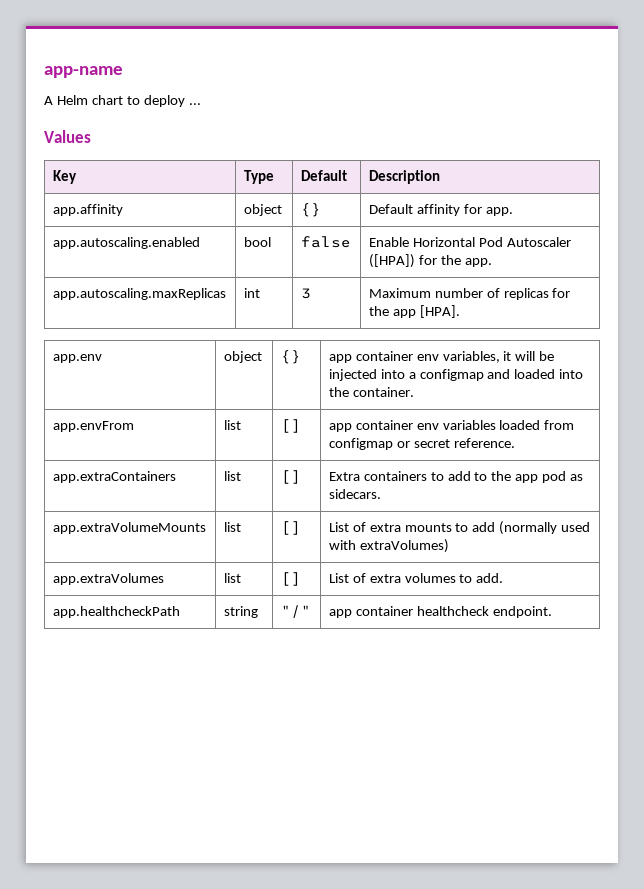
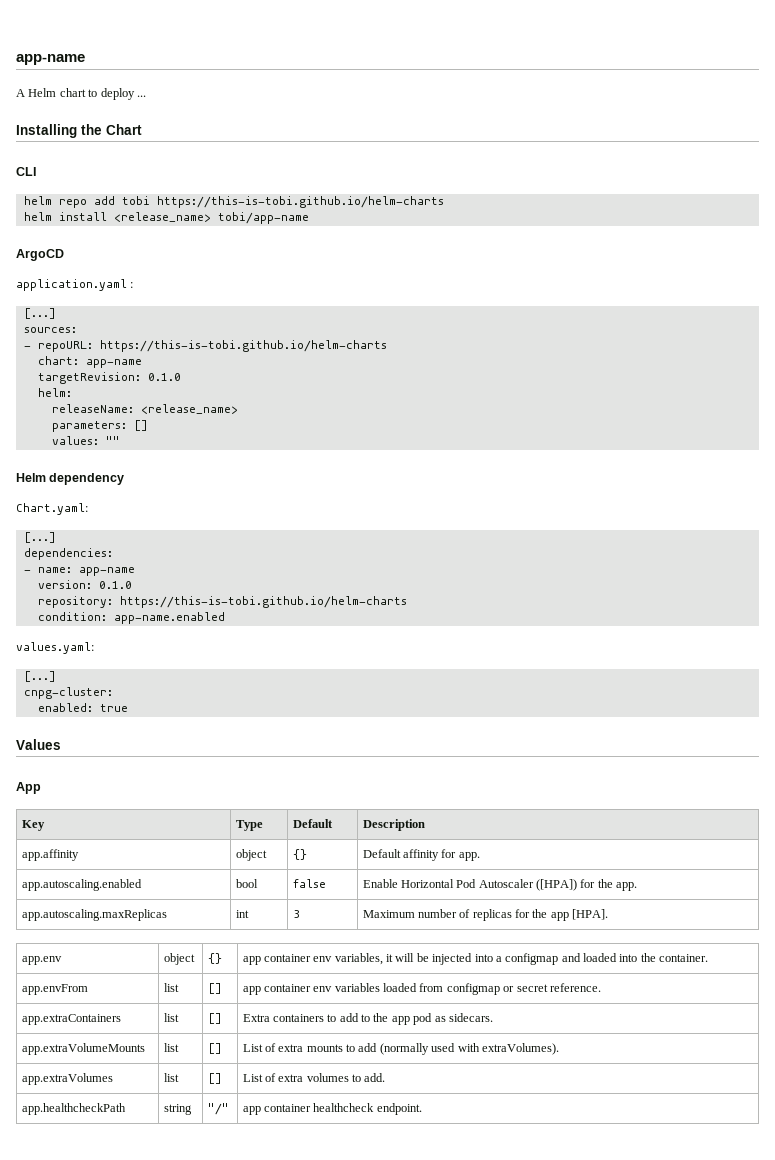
+ Installing the Chart
+ CLI
+ helm repo add tobi https://this-is-tobi.github.io/helm-charts
+ helm install <release_name> tobi/app-name
+ ArgoCD
+ application.yaml :
+ [...]
+ sources:
+ - repoURL: https://this-is-tobi.github.io/helm-charts
+ chart: app-name
+ targetRevision: 0.1.0
+ helm:
+ releaseName: <release_name>
+ parameters: []
+ values: ""
+ Helm dependency
+ Chart.yaml:
+ [...]
+ dependencies:
+ - name: app-name
+ version: 0.1.0
+ repository: https://this-is-tobi.github.io/helm-charts
+ condition: app-name.enabled
+ values.yaml:
+ [...]
+ cnpg-cluster:
+ enabled: true
+ App
- app.extraVolumeMounts | list | [] | List of extra mounts to add (normally used with extraVolumes)
+ app.extraVolumeMounts | list | [] | List of extra mounts to add (normally used with extraVolumes).

